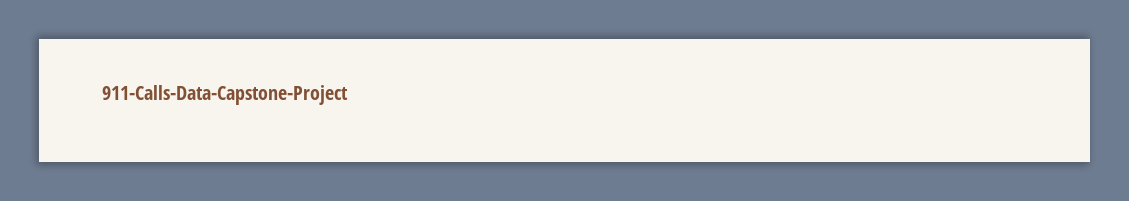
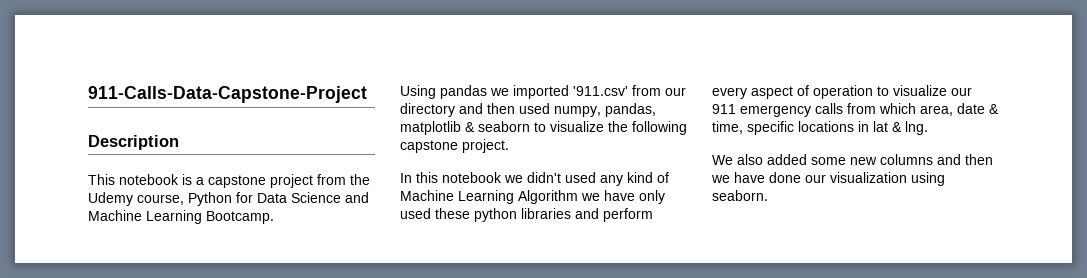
+ Description
+ This notebook is a capstone project from the Udemy course, Python for Data Science and Machine Learning Bootcamp.
+ Using pandas we imported '911.csv' from our directory and then used numpy, pandas, matplotlib & seaborn to visualize the following capstone project.
+ In this notebook we didn't used any kind of Machine Learning Algorithm we have only used these python libraries and perform every aspect of operation to visualize our 911 emergency calls from which area, date & time, specific locations in lat & lng.
+ We also added some new columns and then we have done our visualization using seaborn.

